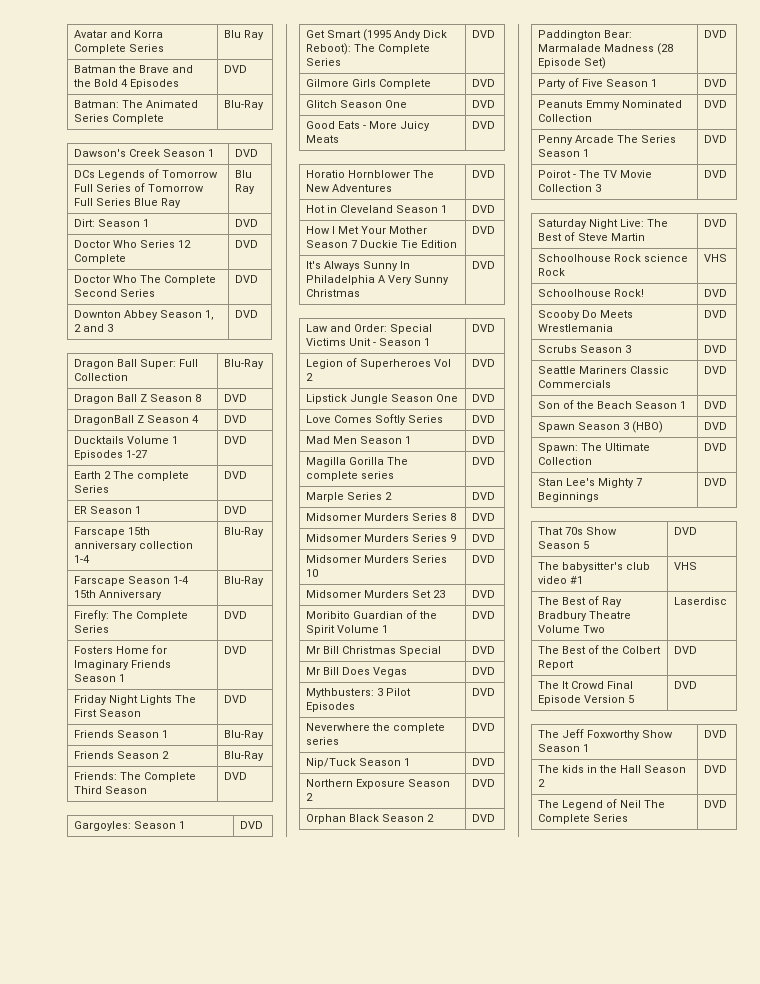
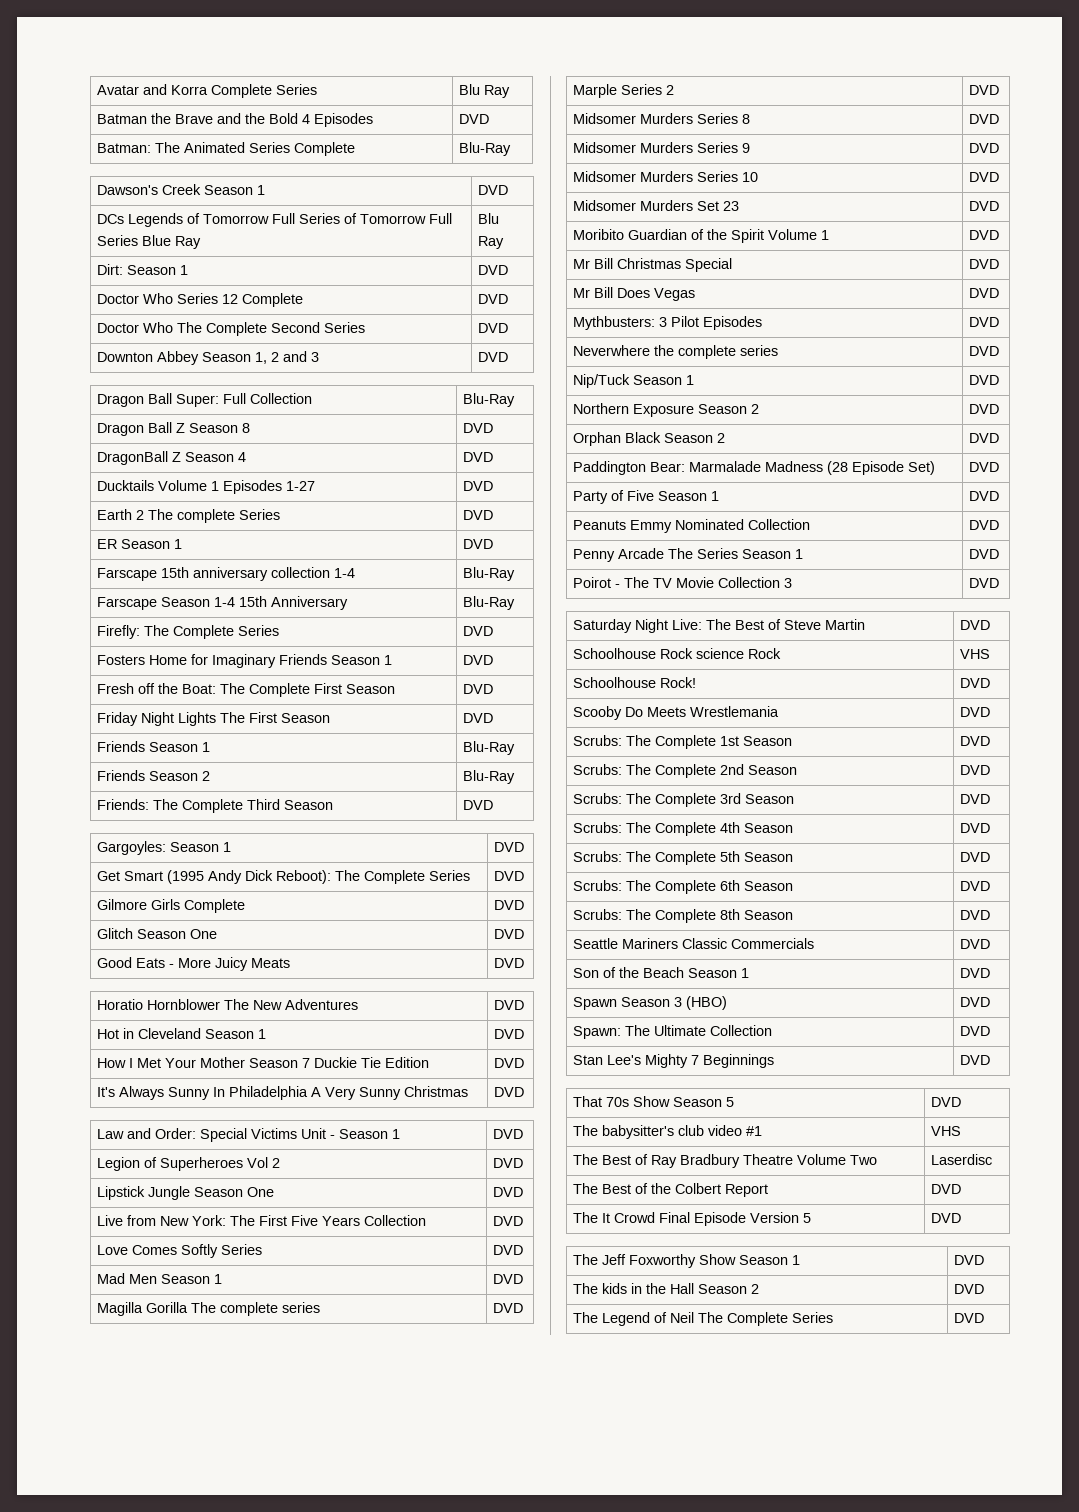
+ Fresh off the Boat: The Complete First Season | DVD
+ Live from New York: The First Five Years Collection | DVD
- Scrubs Season 3 | DVD
+ Scrubs: The Complete 1st Season | DVD
+ Scrubs: The Complete 2nd Season | DVD
+ Scrubs: The Complete 3rd Season | DVD
+ Scrubs: The Complete 4th Season | DVD
+ Scrubs: The Complete 5th Season | DVD
+ Scrubs: The Complete 6th Season | DVD
+ Scrubs: The Complete 8th Season | DVD

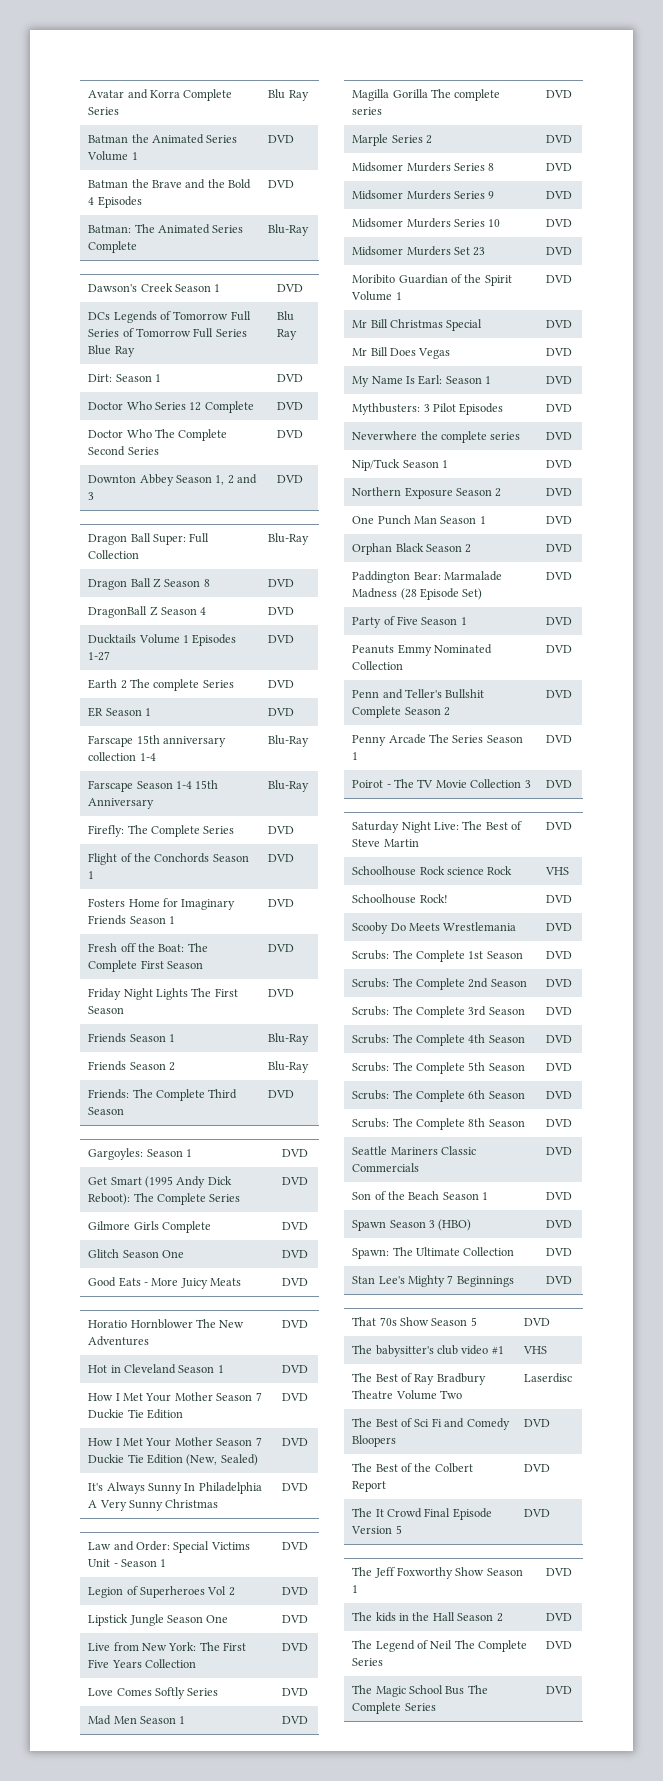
+ Batman the Animated Series Volume 1 | DVD
+ Flight of the Conchords Season 1 | DVD
+ How I Met Your Mother Season 7 Duckie Tie Edition (New, Sealed) | DVD
+ My Name Is Earl: Season 1 | DVD
+ One Punch Man Season 1 | DVD
+ Penn and Teller's Bullshit Complete Season 2 | DVD
+ The Best of Sci Fi and Comedy Bloopers | DVD
+ The Magic School Bus The Complete Series | DVD

